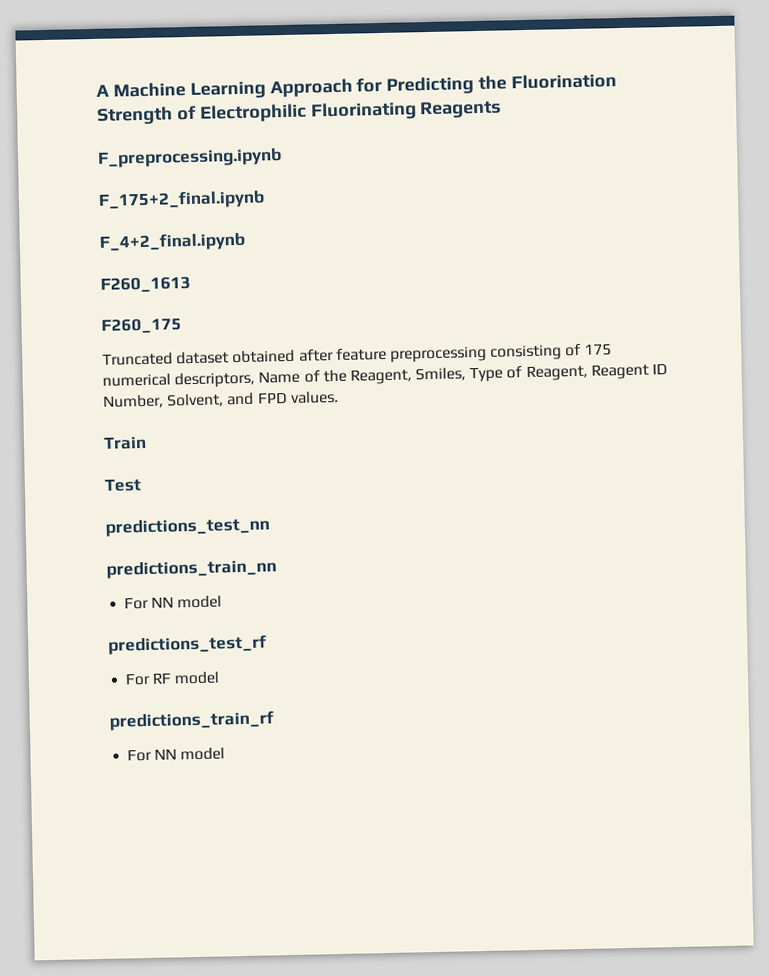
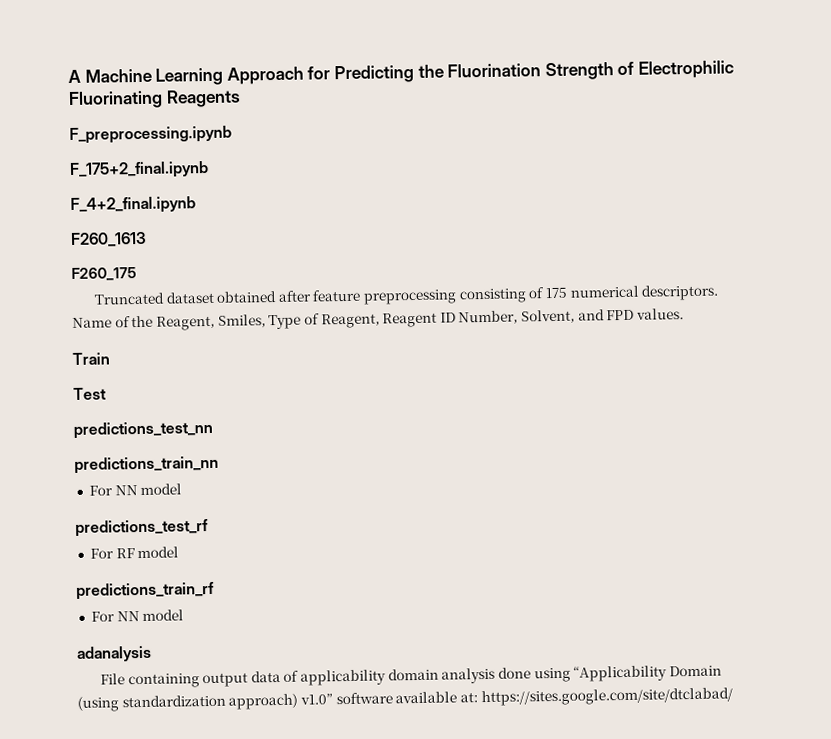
- Truncated dataset obtained after feature preprocessing consisting of 175 numerical descriptors, Name of the Reagent, Smiles, Type of Reagent, Reagent ID Number, Solvent, and FPD values.
+ Truncated dataset obtained after feature preprocessing consisting of 175 numerical descriptors. Name of the Reagent, Smiles, Type of Reagent, Reagent ID Number, Solvent, and FPD values.
+ adanalysis
+ File containing output data of applicability domain analysis done using “Applicability Domain (using standardization approach) v1.0” software available at: https://sites.google.com/site/dtclabad/

